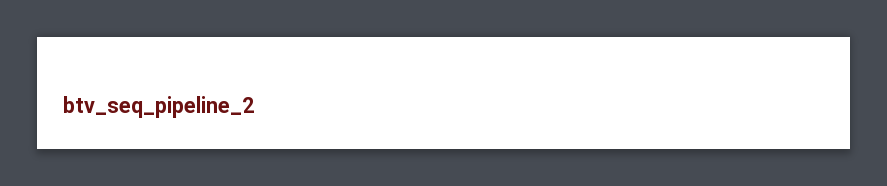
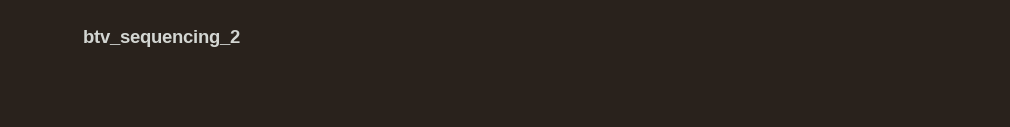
- btv_seq_pipeline_2
+ btv_sequencing_2

